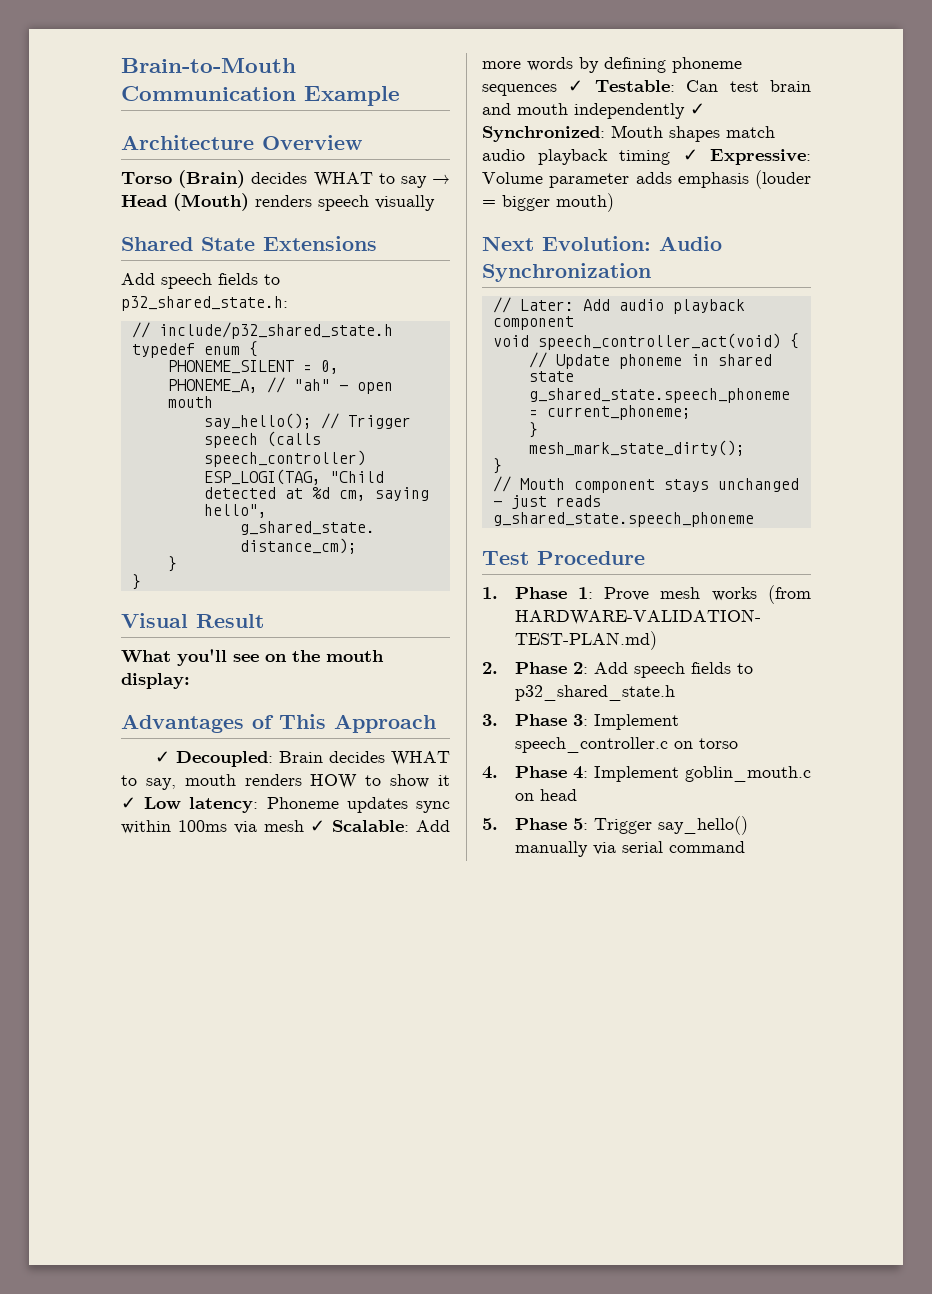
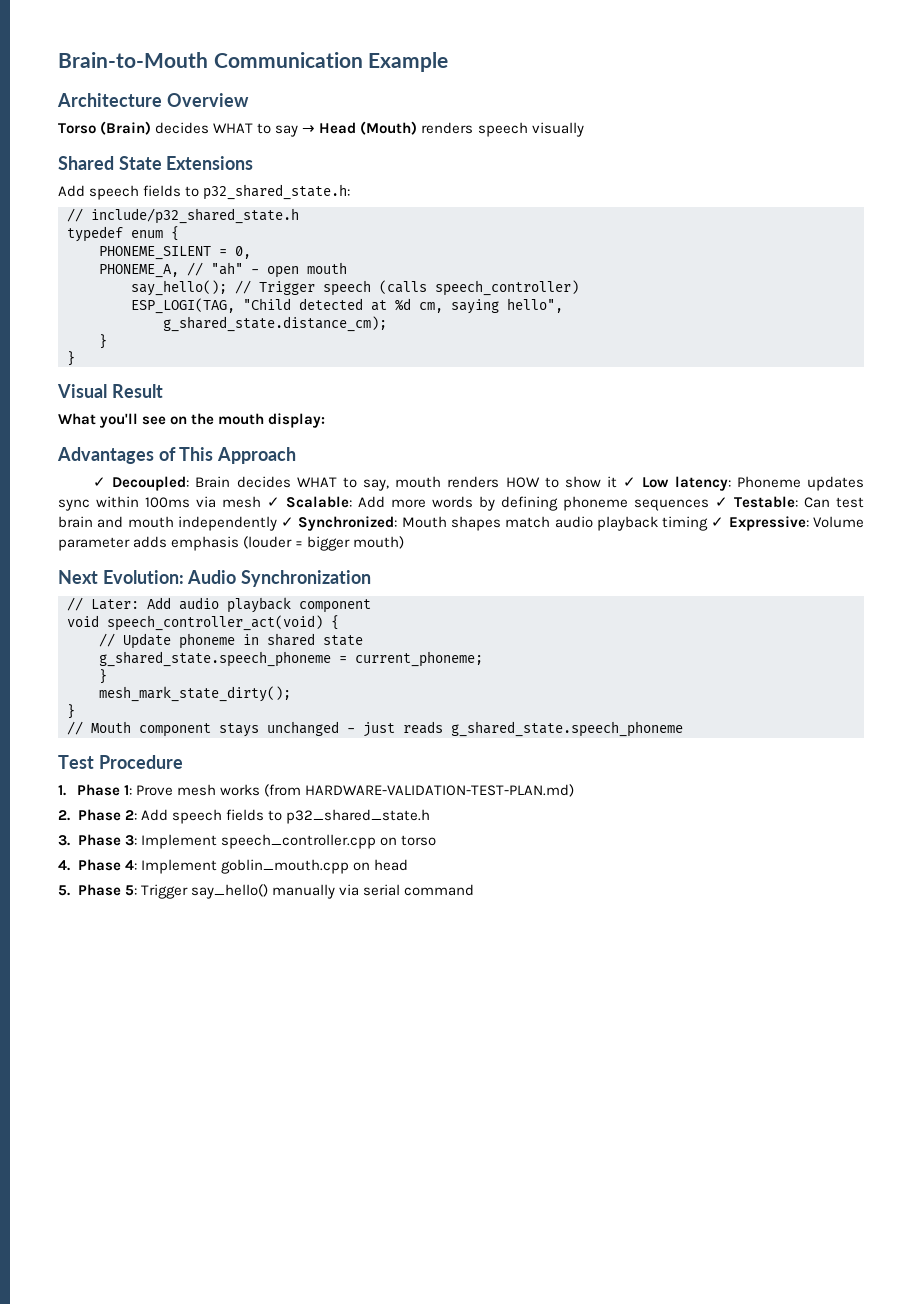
- 3. Phase 3: Implement speech_controller.c on torso
+ 3. Phase 3: Implement speech_controller.cpp on torso
- 4. Phase 4: Implement goblin_mouth.c on head
+ 4. Phase 4: Implement goblin_mouth.cpp on head

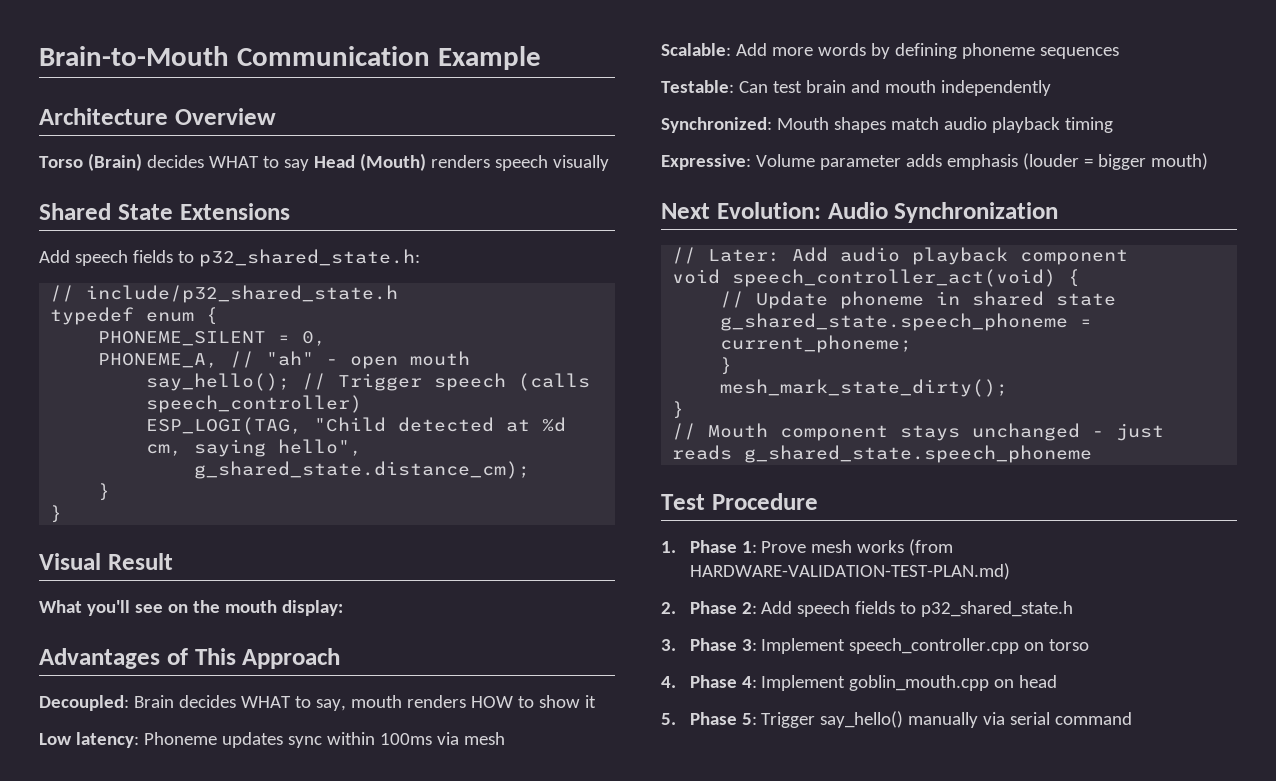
- Torso (Brain) decides WHAT to say → Head (Mouth) renders speech visually
+ Torso (Brain) decides WHAT to say Head (Mouth) renders speech visually
- ✓ Decoupled: Brain decides WHAT to say, mouth renders HOW to show it ✓ Low latency: Phoneme updates sync within 100ms via mesh ✓ Scalable: Add more words by defining phoneme sequences ✓ Testable: Can test brain and mouth independently ✓ Synchronized: Mouth shapes match audio playback timing ✓ Expressive: Volume parameter adds emphasis (louder = bigger mouth)
+ Decoupled: Brain decides WHAT to say, mouth renders HOW to show it
+ Low latency: Phoneme updates sync within 100ms via mesh
+ Scalable: Add more words by defining phoneme sequences
+ Testable: Can test brain and mouth independently
+ Synchronized: Mouth shapes match audio playback timing
+ Expressive: Volume parameter adds emphasis (louder = bigger mouth)

